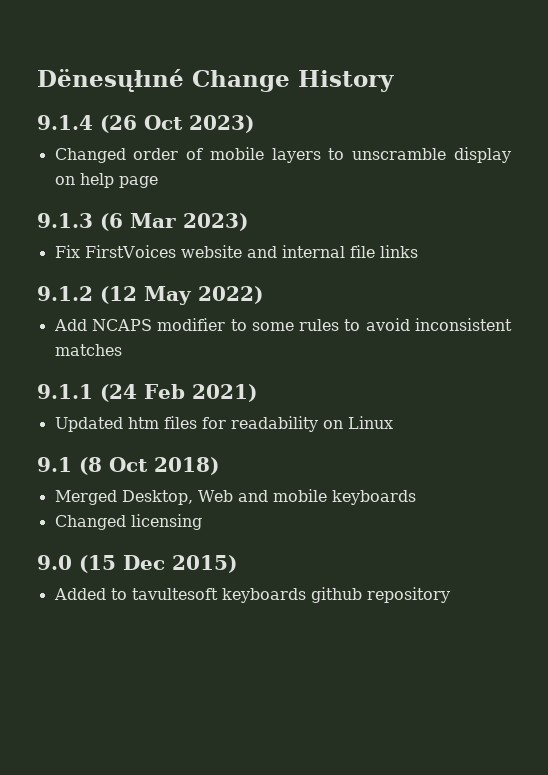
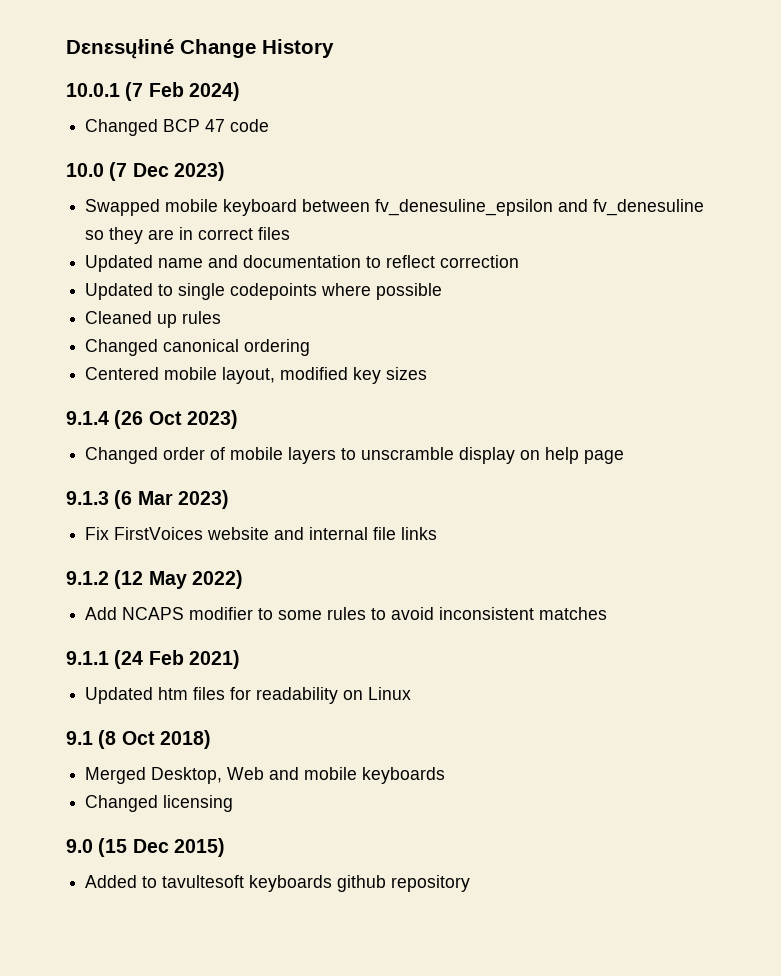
- Dënesųłıné Change History
+ Dɛnɛsųłiné Change History
+ 10.0.1 (7 Feb 2024)
+ Changed BCP 47 code
+ 10.0 (7 Dec 2023)
+ Swapped mobile keyboard between fv_denesuline_epsilon and fv_denesuline so they are in correct files
+ Updated name and documentation to reflect correction
+ Updated to single codepoints where possible
+ Cleaned up rules
+ Changed canonical ordering
+ Centered mobile layout, modified key sizes

